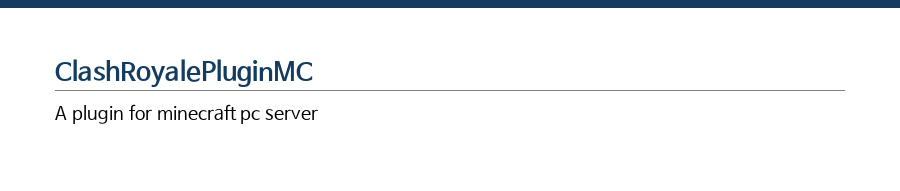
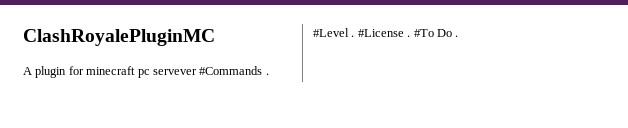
- A plugin for minecraft pc server
+ A plugin for minecraft pc servever #Commands . #Level . #License . #To Do .

